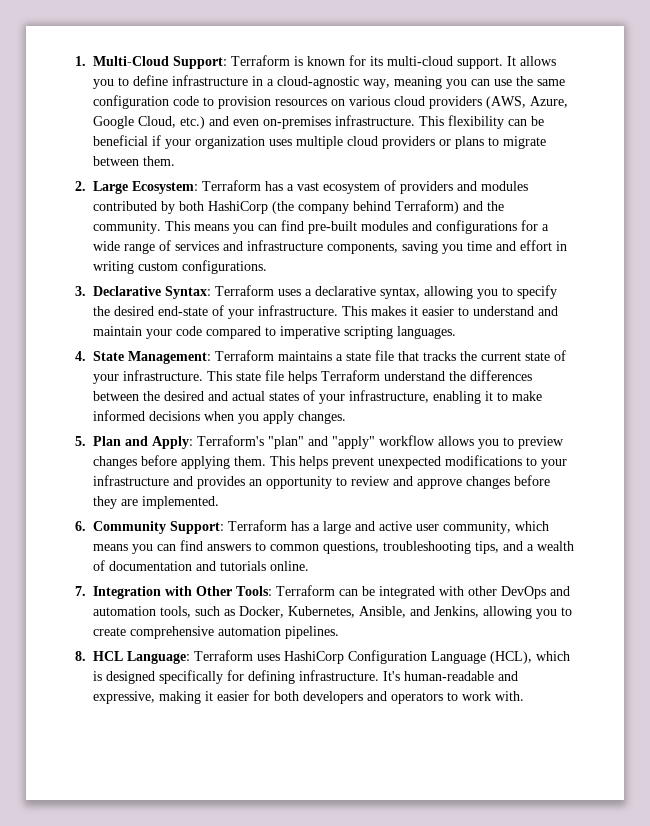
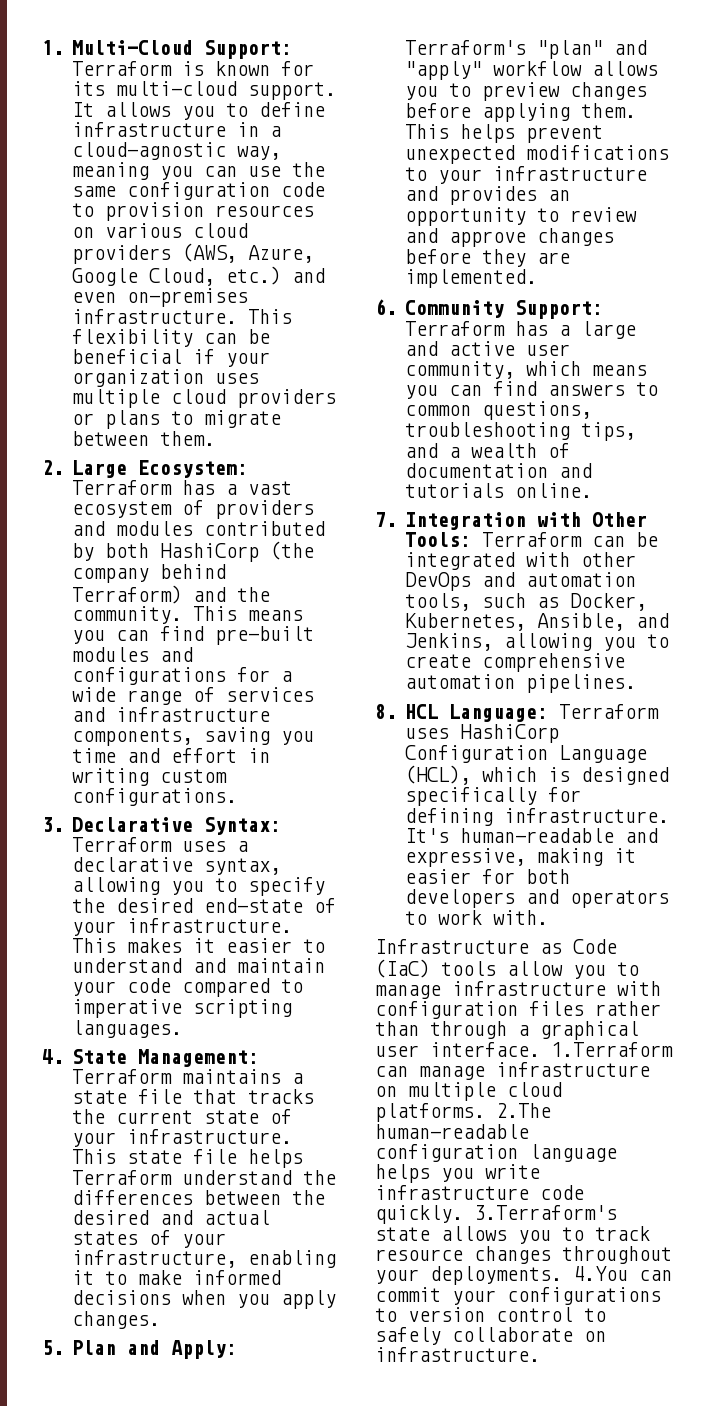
+ Infrastructure as Code (IaC) tools allow you to manage infrastructure with configuration files rather than through a graphical user interface. 1.Terraform can manage infrastructure on multiple cloud platforms. 2.The human-readable configuration language helps you write infrastructure code quickly. 3.Terraform's state allows you to track resource changes throughout your deployments. 4.You can commit your configurations to version control to safely collaborate on infrastructure.

